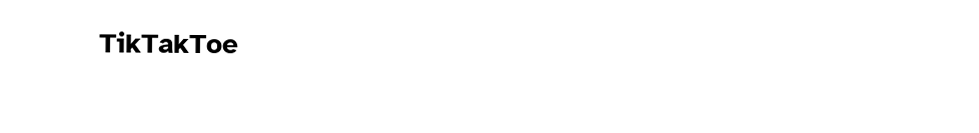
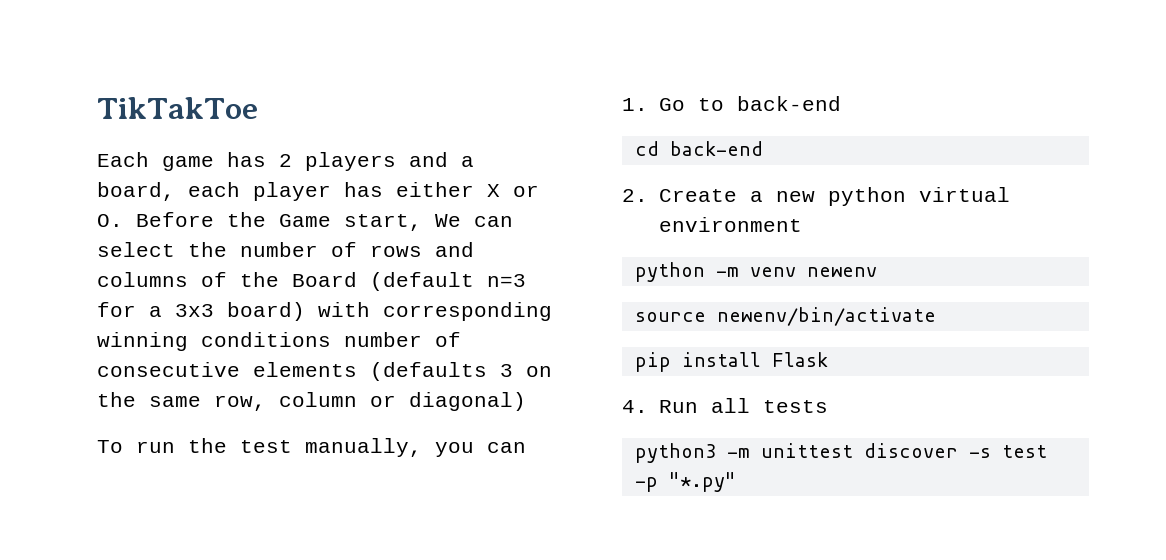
+ Each game has 2 players and a board, each player has either X or O. Before the Game start, We can select the number of rows and columns of the Board (default n=3 for a 3x3 board) with corresponding winning conditions number of consecutive elements (defaults 3 on the same row, column or diagonal)
+ To run the test manually, you can
+ 1. Go to back-end
+ cd back-end
+ 2. Create a new python virtual environment
+ python -m venv newenv
+ source newenv/bin/activate
+ pip install Flask
+ 4. Run all tests
+ python3 -m unittest discover -s test -p "*.py"

